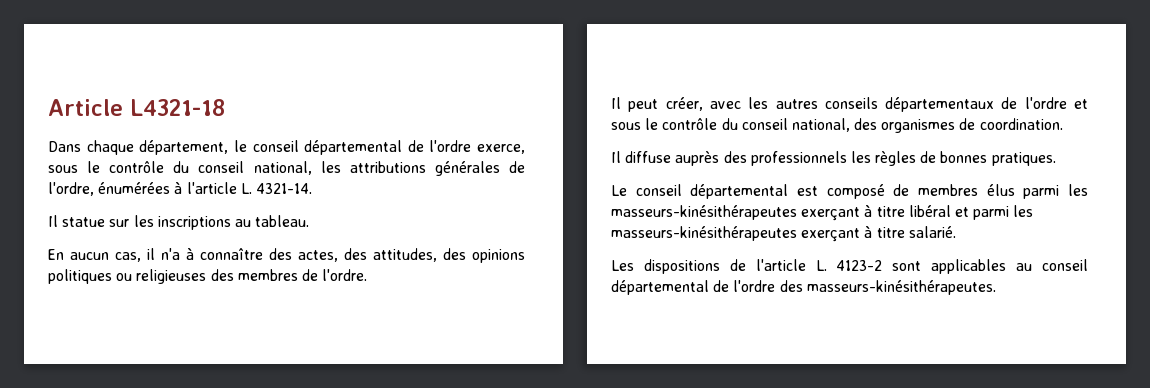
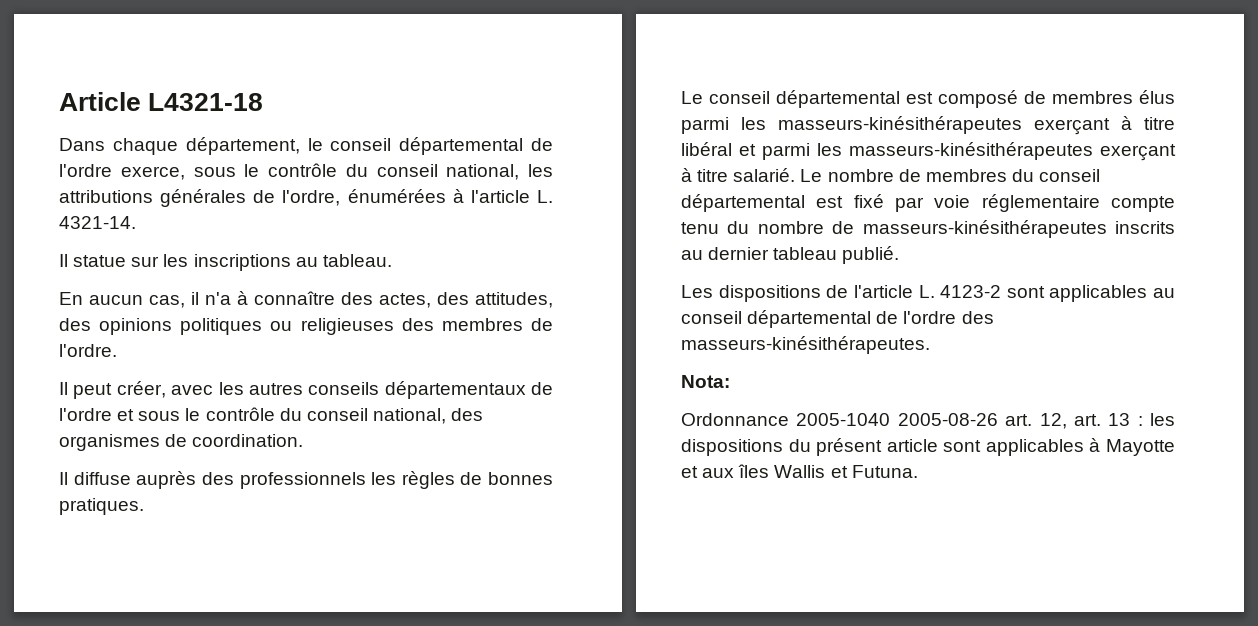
+ Le nombre de membres du conseil départemental est fixé par voie réglementaire compte tenu du nombre de masseurs-kinésithérapeutes inscrits au dernier tableau publié.
+ Nota:
+ Ordonnance 2005-1040 2005-08-26 art. 12, art. 13 : les dispositions du présent article sont applicables à Mayotte et aux îles Wallis et Futuna.

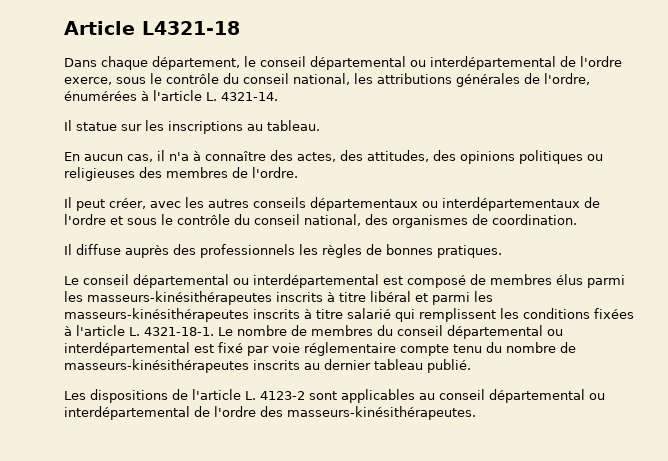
- Dans chaque département, le conseil départemental de l'ordre exerce, sous le contrôle du conseil national, les attributions générales de l'ordre, énumérées à l'article L. 4321-14.
+ Dans chaque département, le conseil départemental ou interdépartemental de l'ordre exerce, sous le contrôle du conseil national, les attributions générales de l'ordre, énumérées à l'article L. 4321-14.
- Il peut créer, avec les autres conseils départementaux de l'ordre et sous le contrôle du conseil national, des organismes de coordination.
+ Il peut créer, avec les autres conseils départementaux ou interdépartementaux de l'ordre et sous le contrôle du conseil national, des organismes de coordination.
- Le conseil départemental est composé de membres élus parmi les masseurs-kinésithérapeutes exerçant à titre libéral et parmi les masseurs-kinésithérapeutes exerçant à titre salarié.
+ Le conseil départemental ou interdépartemental est composé de membres élus parmi les masseurs-kinésithérapeutes inscrits à titre libéral et parmi les masseurs-kinésithérapeutes inscrits à titre salarié qui remplissent les conditions fixées à l'article L. 4321-18-1.
- Le nombre de membres du conseil départemental est fixé par voie réglementaire compte tenu du nombre de masseurs-kinésithérapeutes inscrits au dernier tableau publié.
+ Le nombre de membres du conseil départemental ou interdépartemental est fixé par voie réglementaire compte tenu du nombre de masseurs-kinésithérapeutes inscrits au dernier tableau publié.
- Les dispositions de l'article L. 4123-2 sont applicables au conseil départemental de l'ordre des masseurs-kinésithérapeutes.
+ Les dispositions de l'article L. 4123-2 sont applicables au conseil départemental ou interdépartemental de l'ordre des masseurs-kinésithérapeutes.
- Nota:
- Ordonnance 2005-1040 2005-08-26 art. 12, art. 13 : les dispositions du présent article sont applicables à Mayotte et aux îles Wallis et Futuna.

